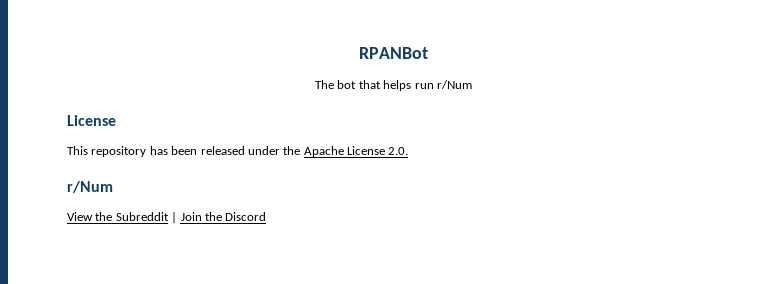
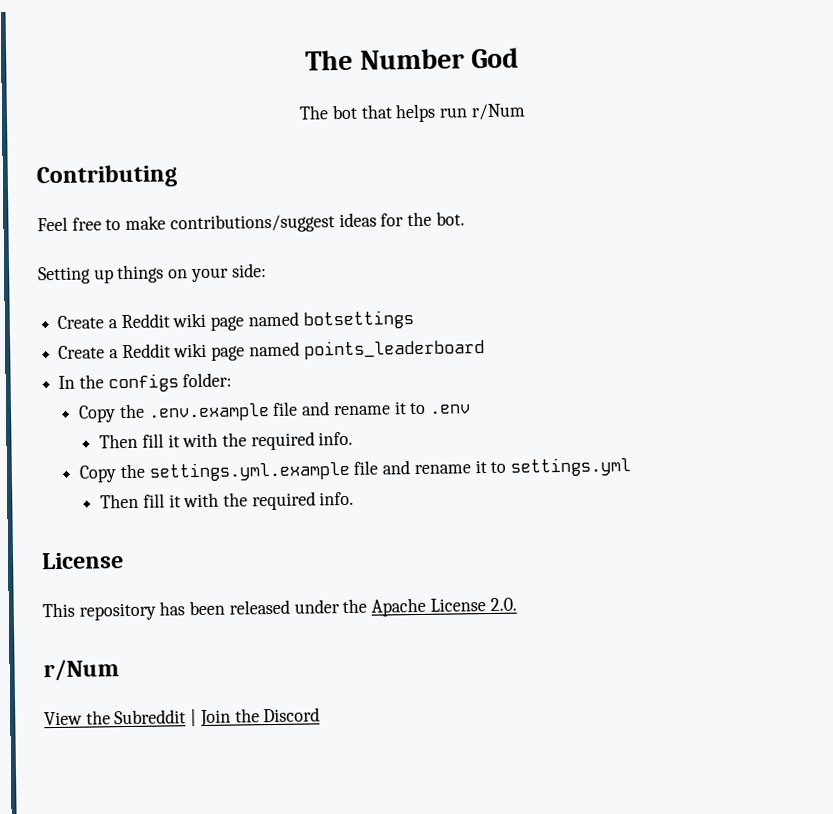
- RPANBot
+ The Number God
+ Contributing
+ Feel free to make contributions/suggest ideas for the bot.
+ Setting up things on your side:
+ Create a Reddit wiki page named botsettings
+ Create a Reddit wiki page named points_leaderboard
+ In the configs folder:
+ Copy the .env.example file and rename it to .env
+ Then fill it with the required info.
+ Copy the settings.yml.example file and rename it to settings.yml
+ Then fill it with the required info.

